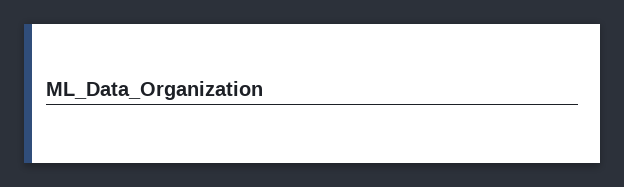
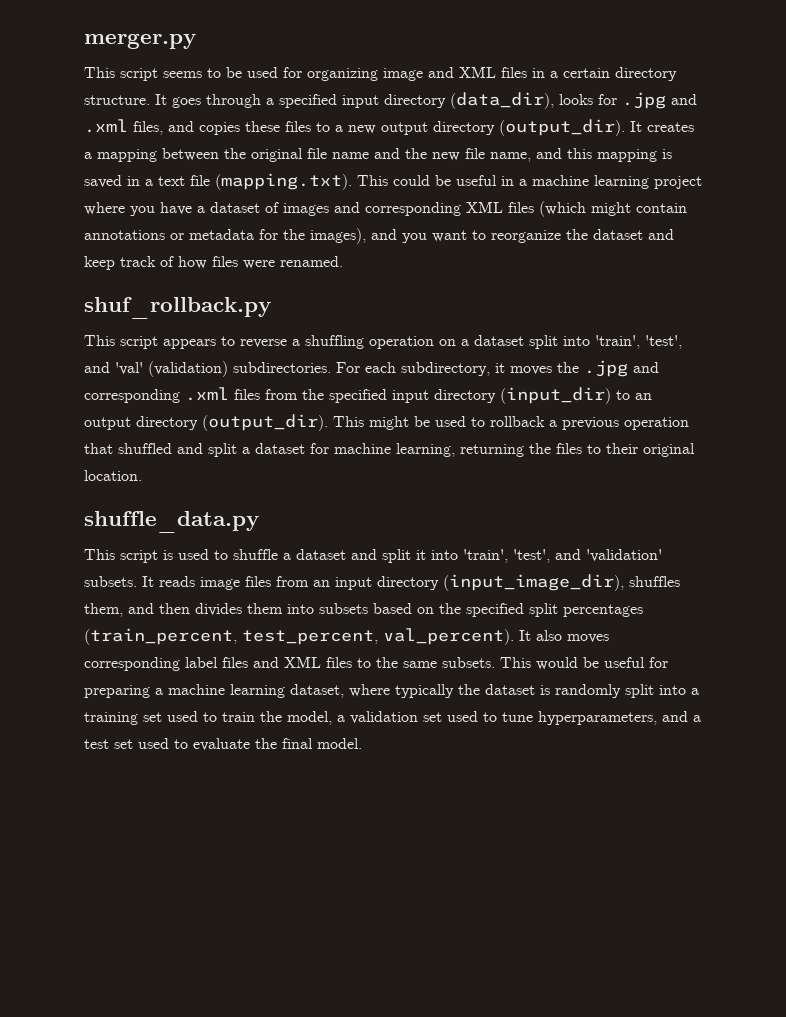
- ML_Data_Organization
+ merger.py
+ This script seems to be used for organizing image and XML files in a certain directory structure. It goes through a specified input directory (data_dir), looks for .jpg and .xml files, and copies these files to a new output directory (output_dir). It creates a mapping between the original file name and the new file name, and this mapping is saved in a text file (mapping.txt). This could be useful in a machine learning project where you have a dataset of images and corresponding XML files (which might contain annotations or metadata for the images), and you want to reorganize the dataset and keep track of how files were renamed.
+ shuf_rollback.py
+ This script appears to reverse a shuffling operation on a dataset split into 'train', 'test', and 'val' (validation) subdirectories. For each subdirectory, it moves the .jpg and corresponding .xml files from the specified input directory (input_dir) to an output directory (output_dir). This might be used to rollback a previous operation that shuffled and split a dataset for machine learning, returning the files to their original location.
+ shuffle_data.py
+ This script is used to shuffle a dataset and split it into 'train', 'test', and 'validation' subsets. It reads image files from an input directory (input_image_dir), shuffles them, and then divides them into subsets based on the specified split percentages (train_percent, test_percent, val_percent). It also moves corresponding label files and XML files to the same subsets. This would be useful for preparing a machine learning dataset, where typically the dataset is randomly split into a training set used to train the model, a validation set used to tune hyperparameters, and a test set used to evaluate the final model.

